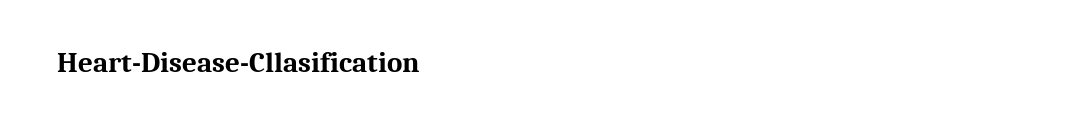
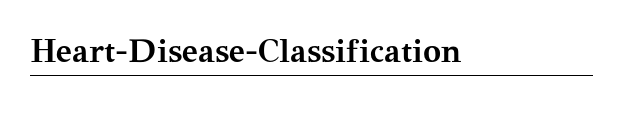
- Heart-Disease-Cllasification
+ Heart-Disease-Classification

